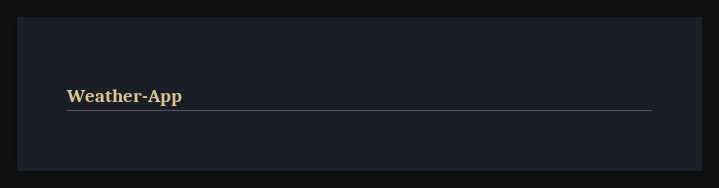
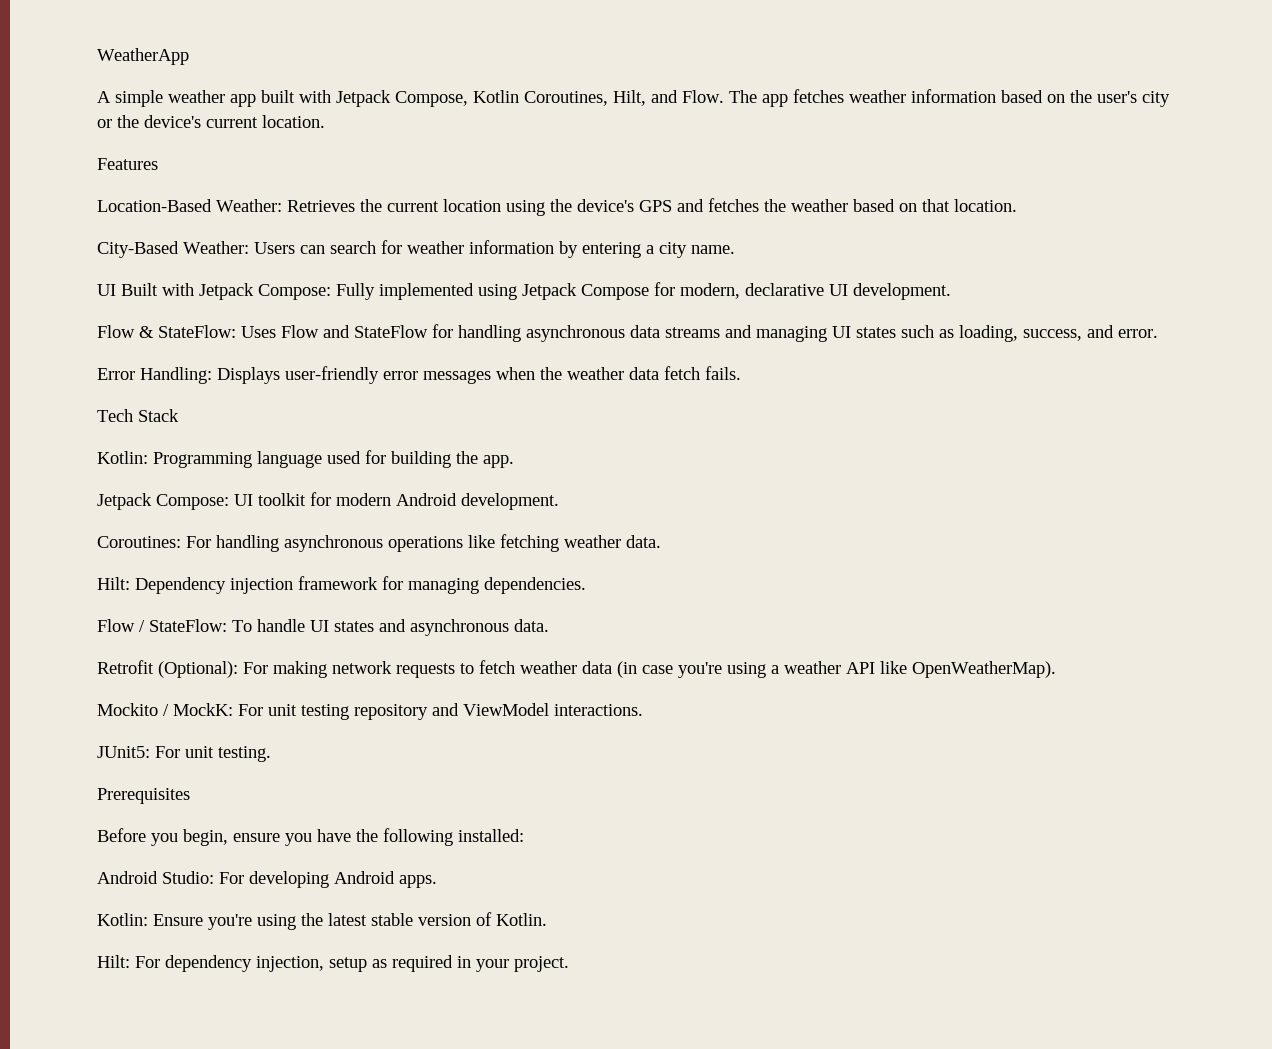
- Weather-App
+ WeatherApp
+ A simple weather app built with Jetpack Compose, Kotlin Coroutines, Hilt, and Flow. The app fetches weather information based on the user's city or the device's current location.
+ Features
+ Location-Based Weather: Retrieves the current location using the device's GPS and fetches the weather based on that location.
+ City-Based Weather: Users can search for weather information by entering a city name.
+ UI Built with Jetpack Compose: Fully implemented using Jetpack Compose for modern, declarative UI development.
+ Flow & StateFlow: Uses Flow and StateFlow for handling asynchronous data streams and managing UI states such as loading, success, and error.
+ Error Handling: Displays user-friendly error messages when the weather data fetch fails.
+ Tech Stack
+ Kotlin: Programming language used for building the app.
+ Jetpack Compose: UI toolkit for modern Android development.
+ Coroutines: For handling asynchronous operations like fetching weather data.
+ Hilt: Dependency injection framework for managing dependencies.
+ Flow / StateFlow: To handle UI states and asynchronous data.
+ Retrofit (Optional): For making network requests to fetch weather data (in case you're using a weather API like OpenWeatherMap).
+ Mockito / MockK: For unit testing repository and ViewModel interactions.
+ JUnit5: For unit testing.
+ Prerequisites
+ Before you begin, ensure you have the following installed:
+ Android Studio: For developing Android apps.
+ Kotlin: Ensure you're using the latest stable version of Kotlin.
+ Hilt: For dependency injection, setup as required in your project.

